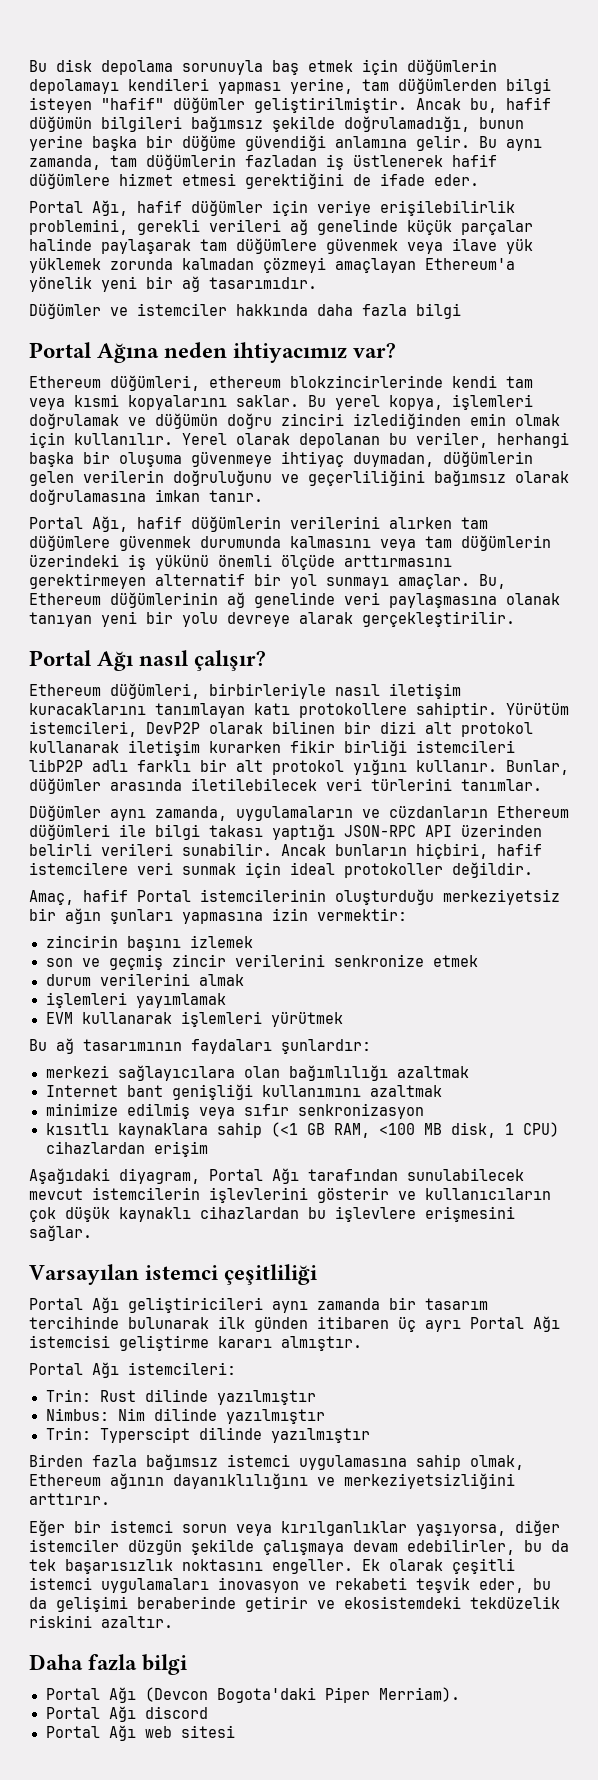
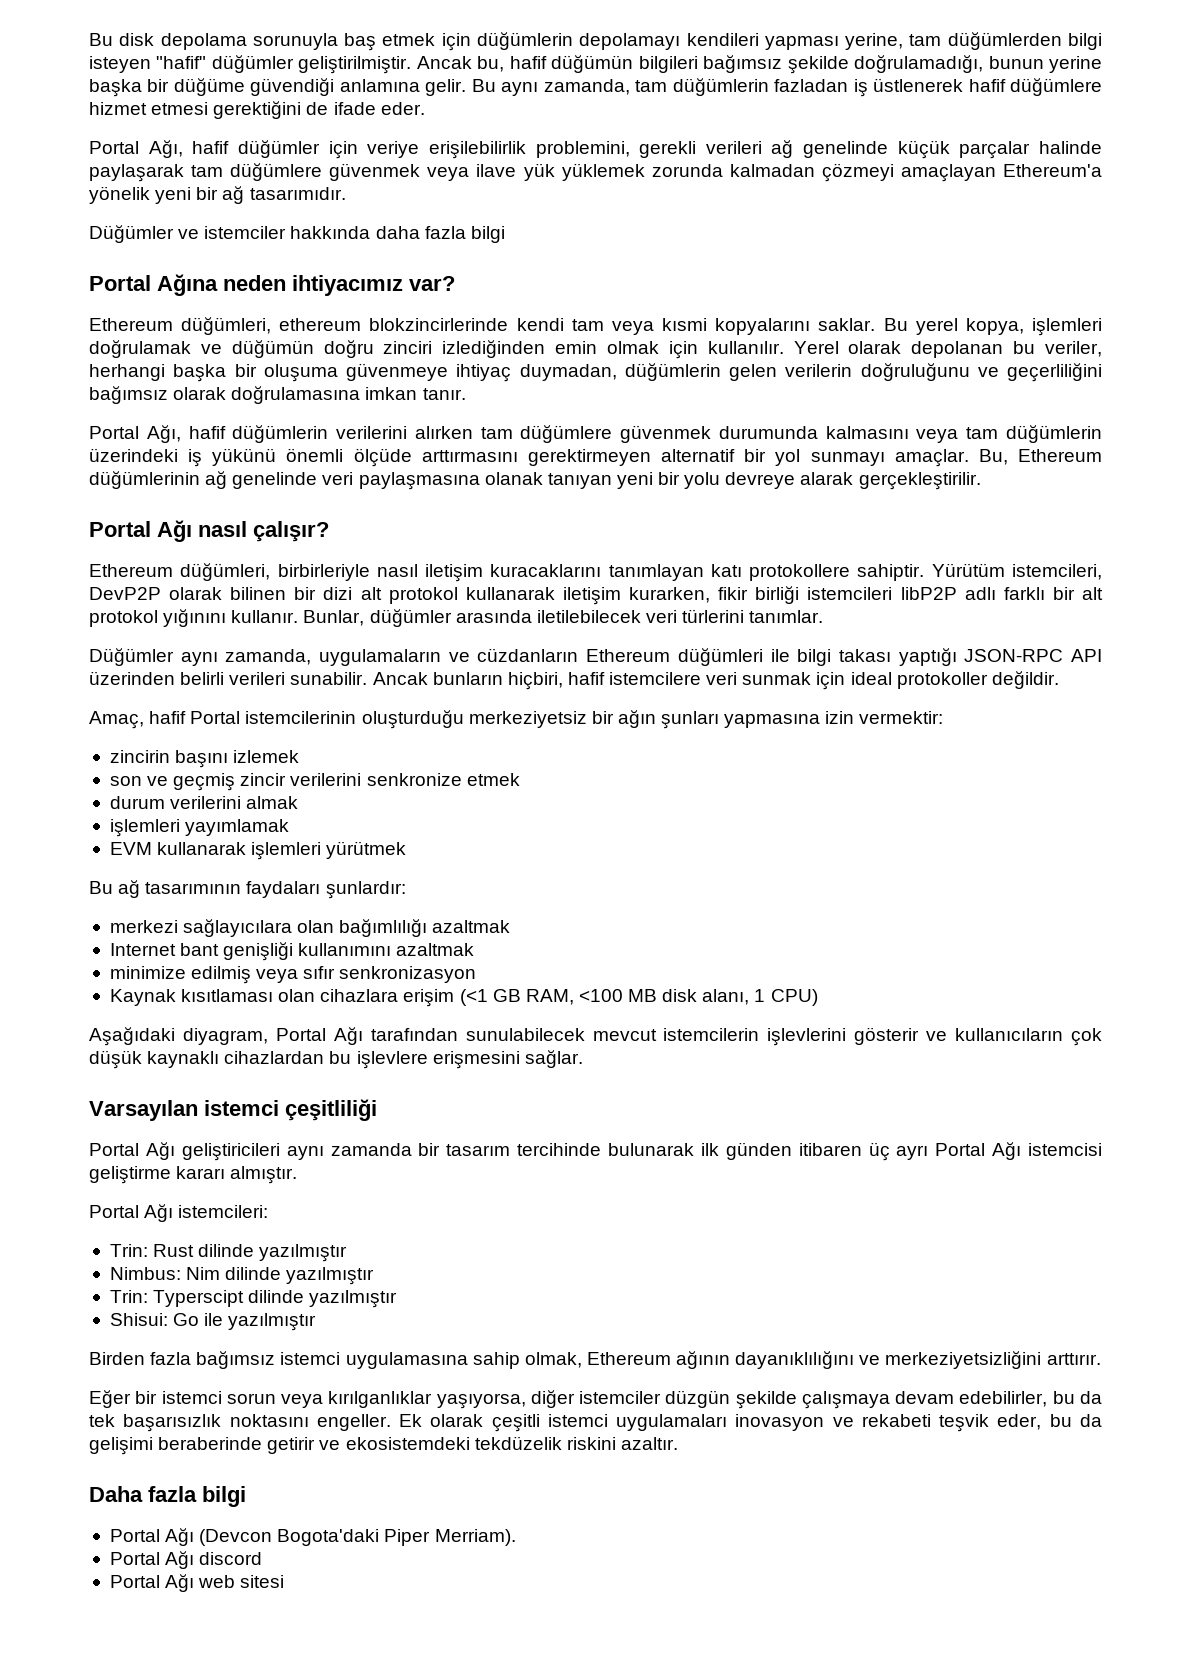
- Yürütüm istemcileri, DevP2P olarak bilinen bir dizi alt protokol kullanarak iletişim kurarken fikir birliği istemcileri libP2P adlı farklı bir alt protokol yığını kullanır.
+ Yürütüm istemcileri, DevP2P olarak bilinen bir dizi alt protokol kullanarak iletişim kurarken, fikir birliği istemcileri libP2P adlı farklı bir alt protokol yığınını kullanır.
- kısıtlı kaynaklara sahip (<1 GB RAM, <100 MB disk, 1 CPU) cihazlardan erişim
+ Kaynak kısıtlaması olan cihazlara erişim (<1 GB RAM, <100 MB disk alanı, 1 CPU)
+ Shisui: Go ile yazılmıştır

